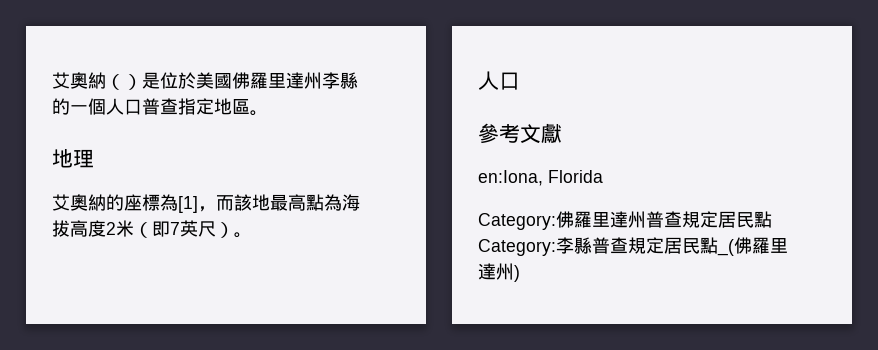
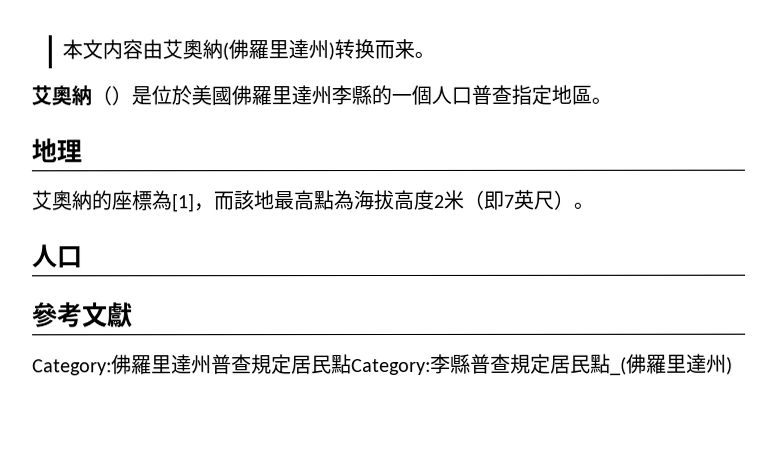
+ 本文内容由艾奧納(佛羅里達州)转换而来。
- en:Iona, Florida

